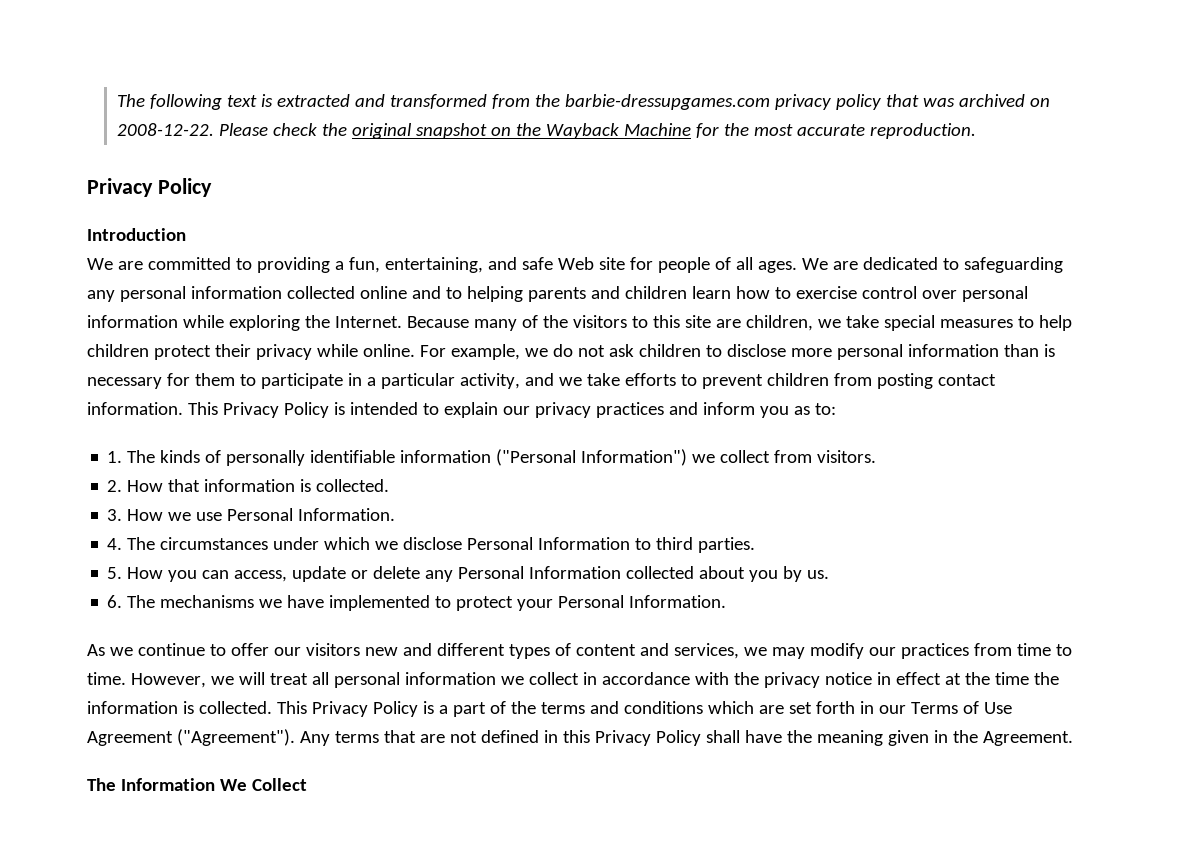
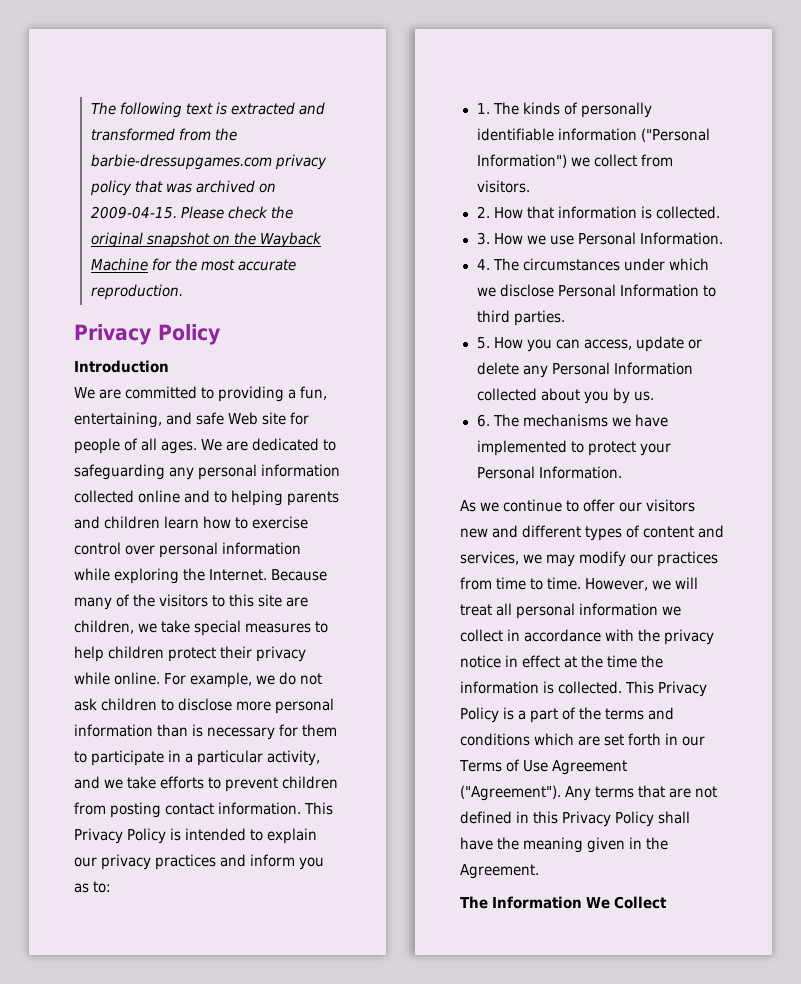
- The following text is extracted and transformed from the barbie-dressupgames.com privacy policy that was archived on 2008-12-22.
+ The following text is extracted and transformed from the barbie-dressupgames.com privacy policy that was archived on 2009-04-15.

